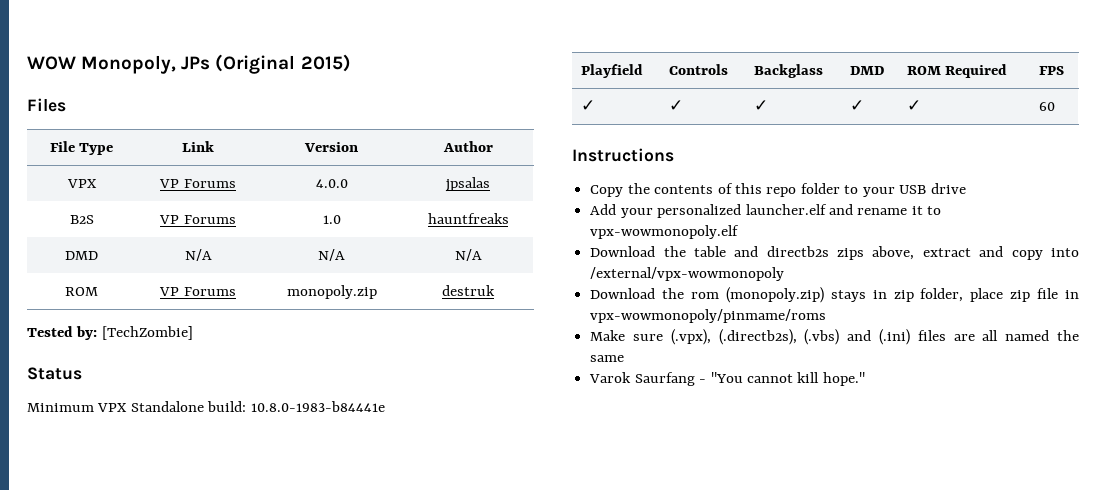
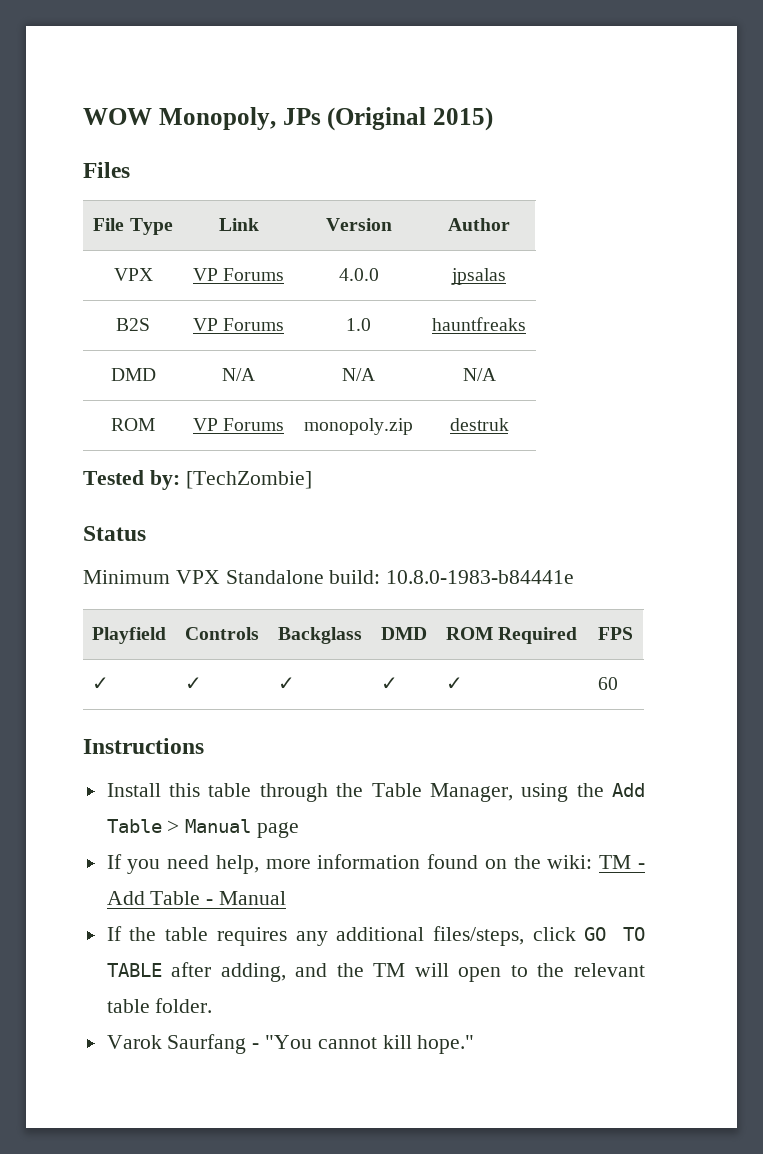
- Copy the contents of this repo folder to your USB drive
- Add your personalized launcher.elf and rename it to vpx-wowmonopoly.elf
- Download the table and directb2s zips above, extract and copy into /external/vpx-wowmonopoly
- Download the rom (monopoly.zip) stays in zip folder, place zip file in vpx-wowmonopoly/pinmame/roms
- Make sure (.vpx), (.directb2s), (.vbs) and (.ini) files are all named the same
+ Install this table through the Table Manager, using the Add Table > Manual page
+ If you need help, more information found on the wiki: TM - Add Table - Manual
+ If the table requires any additional files/steps, click GO TO TABLE after adding, and the TM will open to the relevant table folder.

